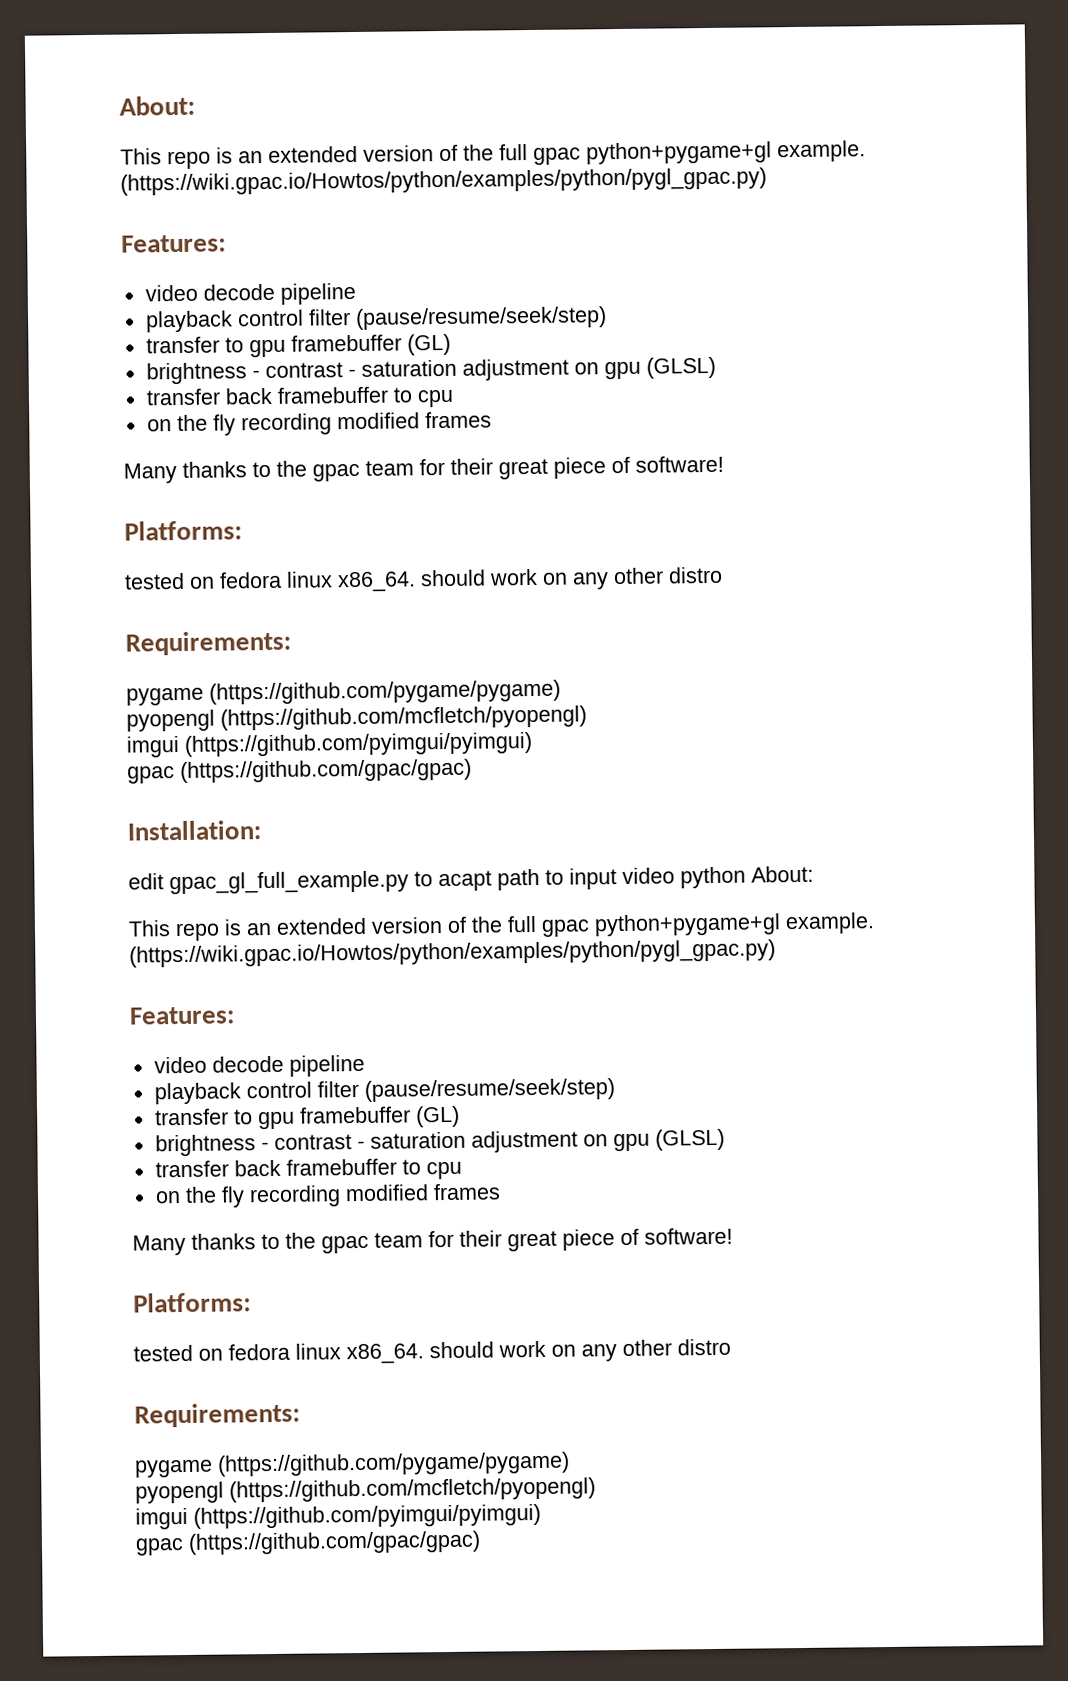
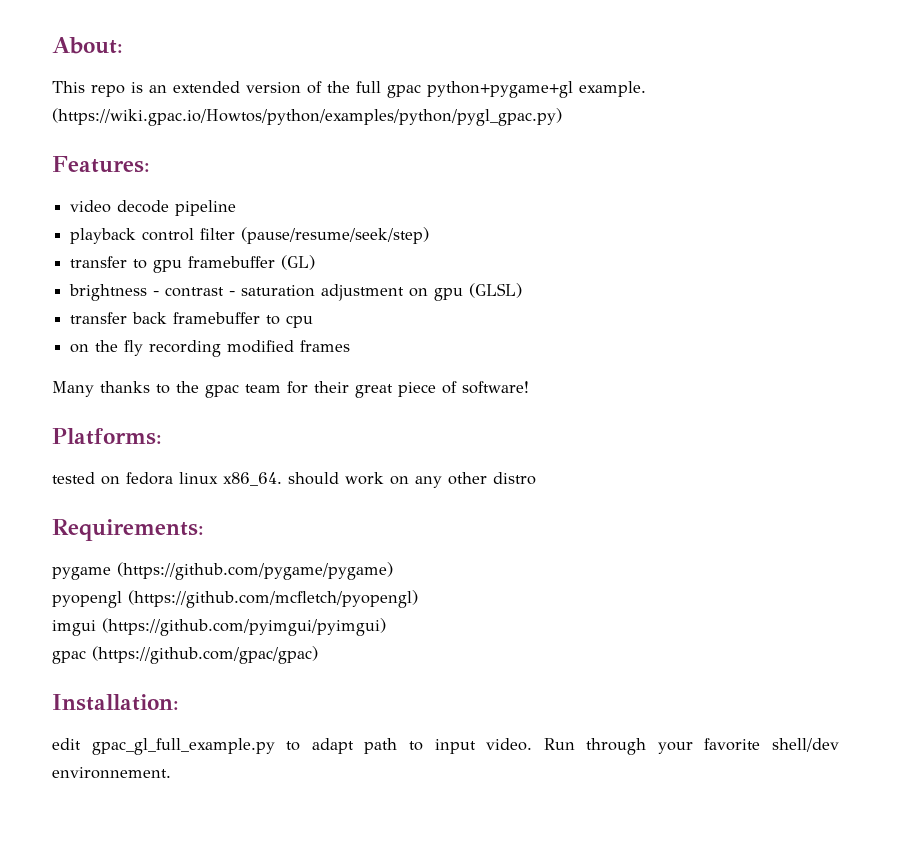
- edit gpac_gl_full_example.py to acapt path to input video python About:
- This repo is an extended version of the full gpac python+pygame+gl example. (https://wiki.gpac.io/Howtos/python/examples/python/pygl_gpac.py)
- Features:
- video decode pipeline
- playback control filter (pause/resume/seek/step)
- transfer to gpu framebuffer (GL)
- brightness - contrast - saturation adjustment on gpu (GLSL)
- transfer back framebuffer to cpu
- on the fly recording modified frames
- Many thanks to the gpac team for their great piece of software!
- Platforms:
- tested on fedora linux x86_64. should work on any other distro
- Requirements:
- pygame (https://github.com/pygame/pygame)
- pyopengl (https://github.com/mcfletch/pyopengl)
- imgui (https://github.com/pyimgui/pyimgui)
- gpac (https://github.com/gpac/gpac)
+ edit gpac_gl_full_example.py to adapt path to input video. Run through your favorite shell/dev environnement.

